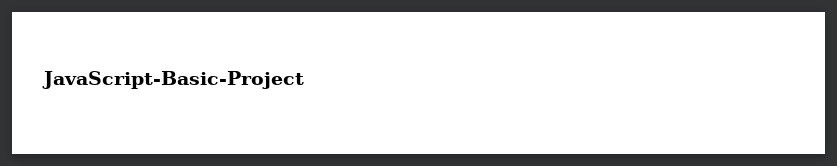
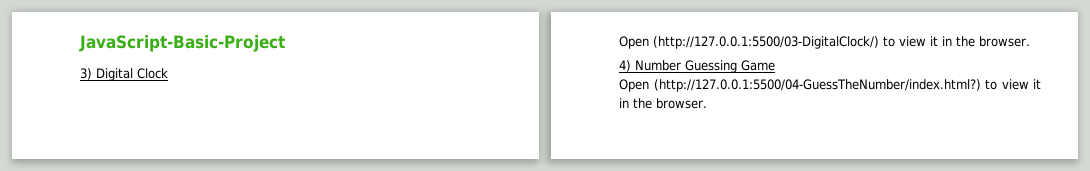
+ 3) Digital Clock
+ Open (http://127.0.0.1:5500/03-DigitalClock/) to view it in the browser.
+ 4) Number Guessing Game
+ Open (http://127.0.0.1:5500/04-GuessTheNumber/index.html?) to view it in the browser.

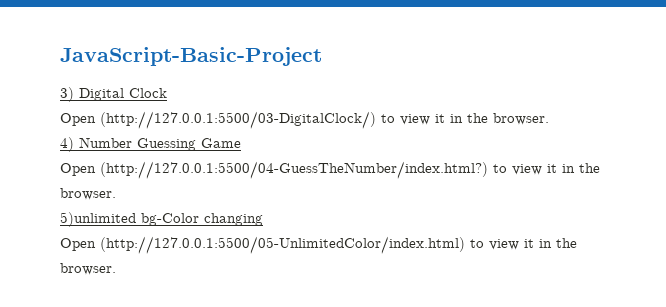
+ 5)unlimited bg-Color changing
+ Open (http://127.0.0.1:5500/05-UnlimitedColor/index.html) to view it in the browser.

